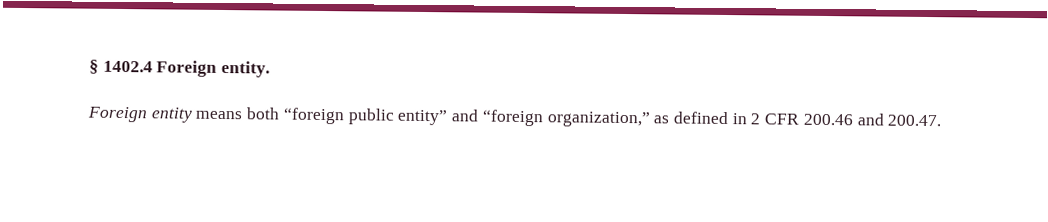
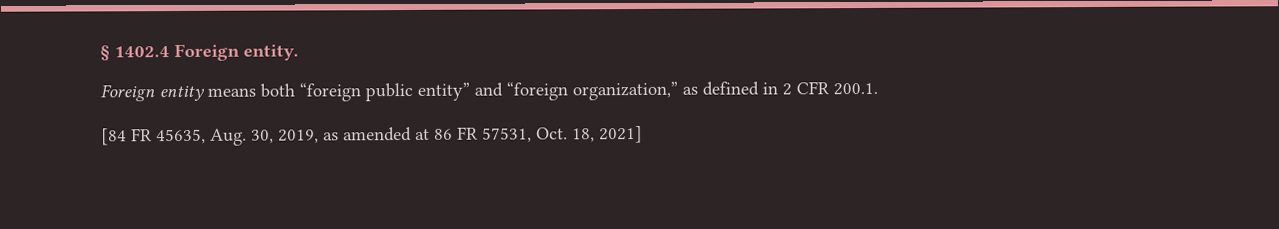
- Foreign entity means both “foreign public entity” and “foreign organization,” as defined in 2 CFR 200.46 and 200.47.
+ Foreign entity means both “foreign public entity” and “foreign organization,” as defined in 2 CFR 200.1.
+ [84 FR 45635, Aug. 30, 2019, as amended at 86 FR 57531, Oct. 18, 2021]

